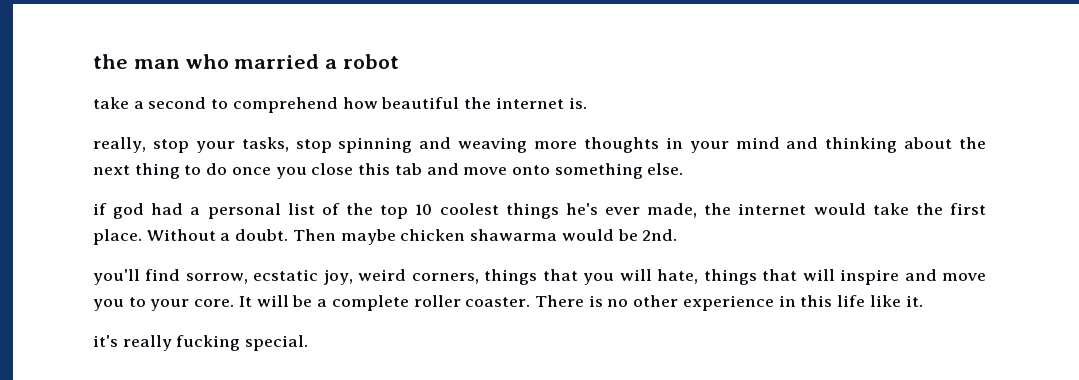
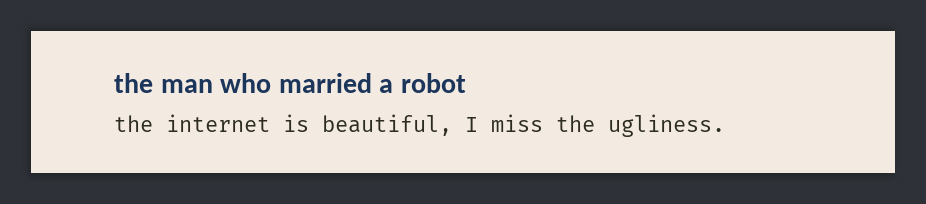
- take a second to comprehend how beautiful the internet is.
- really, stop your tasks, stop spinning and weaving more thoughts in your mind and thinking about the next thing to do once you close this tab and move onto something else.
- if god had a personal list of the top 10 coolest things he's ever made, the internet would take the first place. Without a doubt. Then maybe chicken shawarma would be 2nd.
- you'll find sorrow, ecstatic joy, weird corners, things that you will hate, things that will inspire and move you to your core. It will be a complete roller coaster. There is no other experience in this life like it.
- it's really fucking special.
+ the internet is beautiful, I miss the ugliness.

